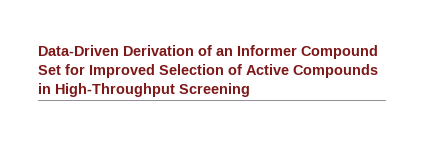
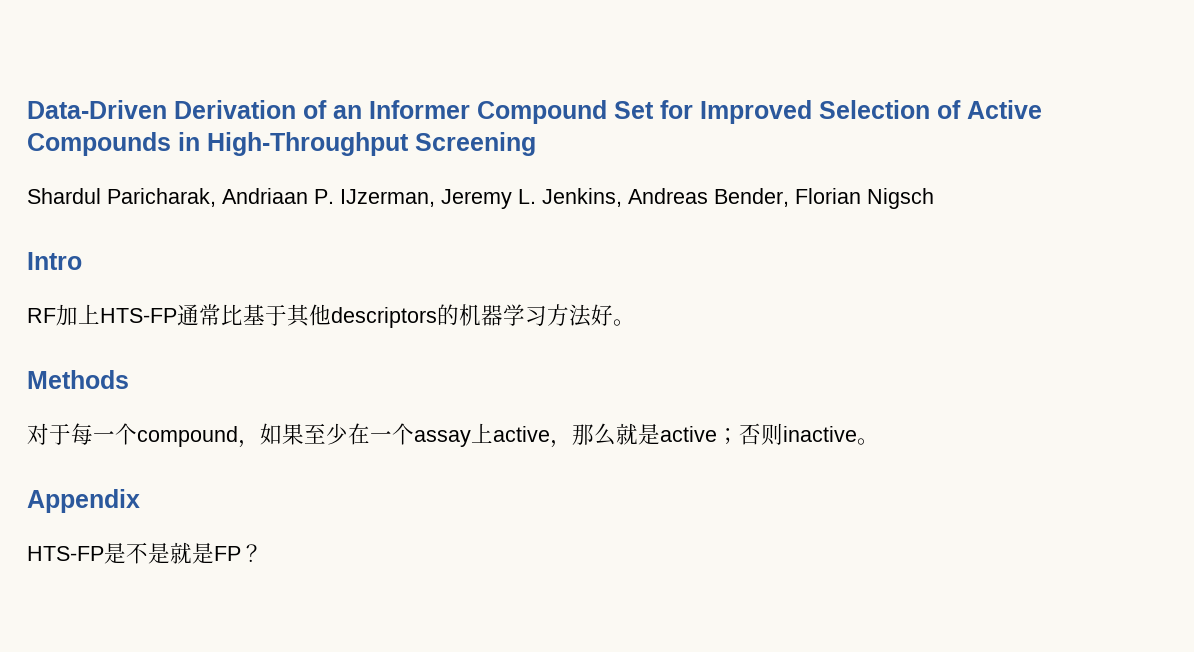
+ Shardul Paricharak, Andriaan P. IJzerman, Jeremy L. Jenkins, Andreas Bender, Florian Nigsch
+ Intro
+ RF加上HTS-FP通常比基于其他descriptors的机器学习方法好。
+ Methods
+ 对于每一个compound，如果至少在一个assay上active，那么就是active；否则inactive。
+ Appendix
+ HTS-FP是不是就是FP？

